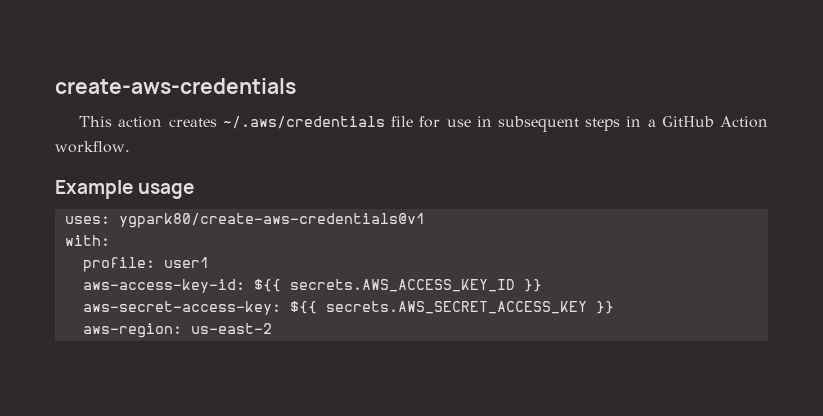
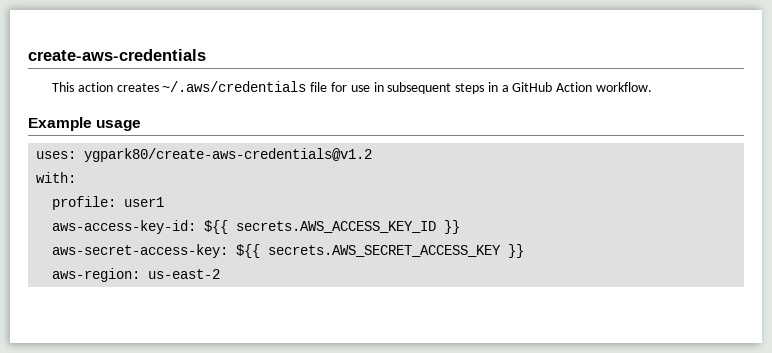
- uses: ygpark80/create-aws-credentials@v1
+ uses: ygpark80/create-aws-credentials@v1.2

